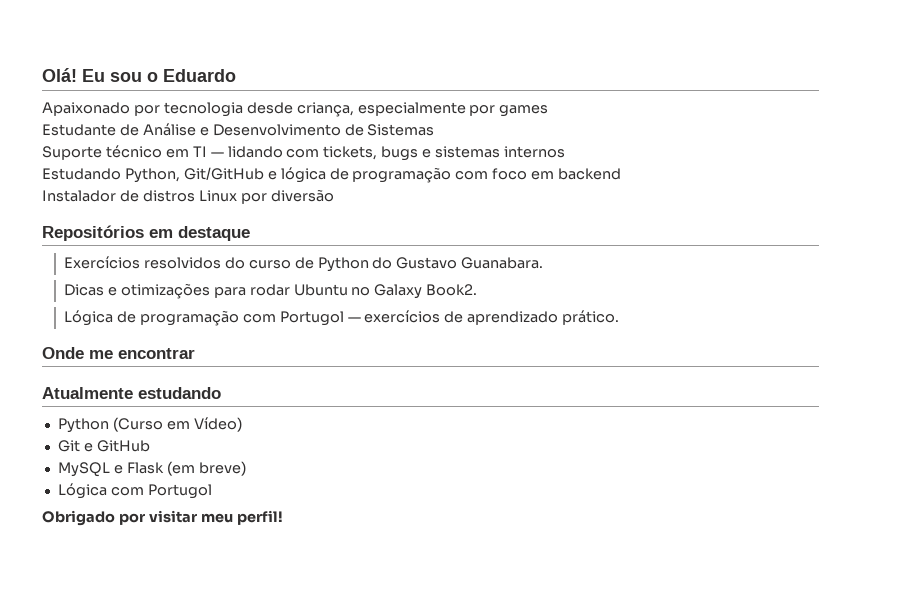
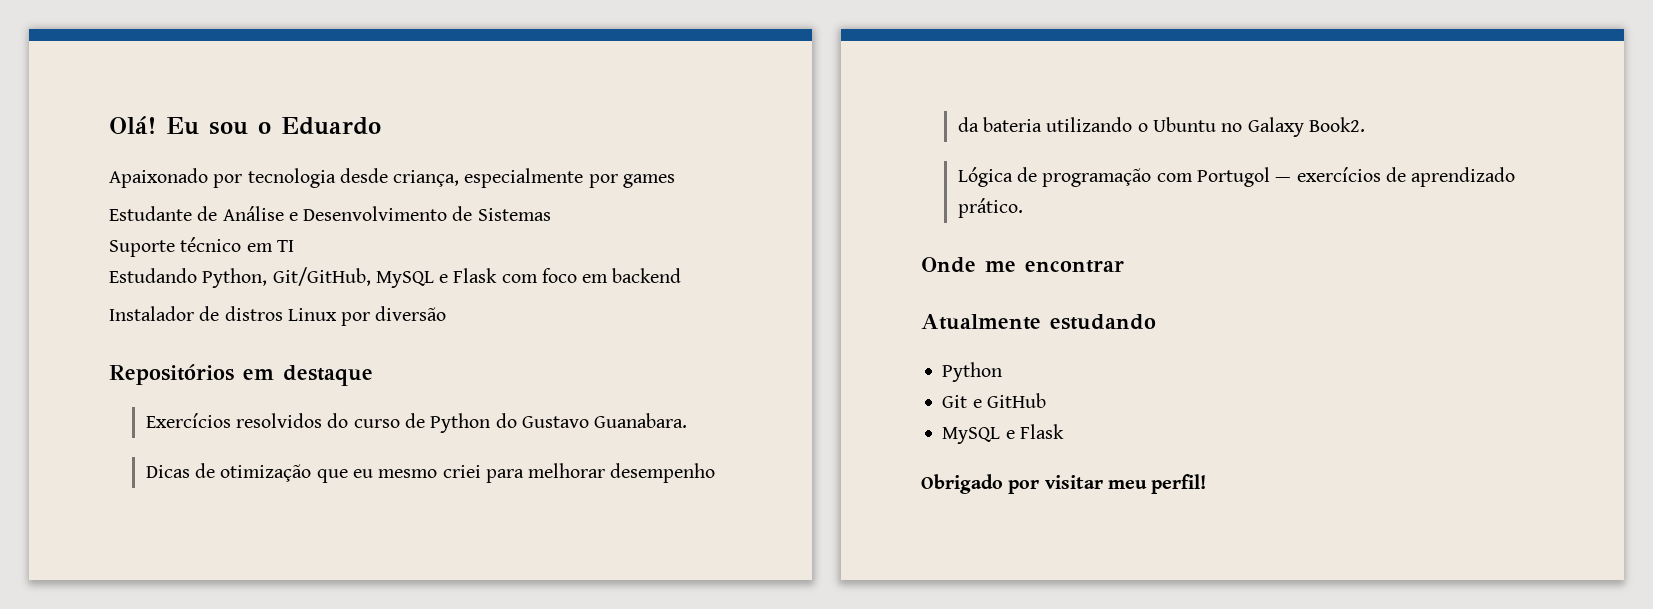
- Suporte técnico em TI — lidando com tickets, bugs e sistemas internos
- Estudando Python, Git/GitHub e lógica de programação com foco em backend
+ Suporte técnico em TI
+ Estudando Python, Git/GitHub, MySQL e Flask com foco em backend
- Dicas e otimizações para rodar Ubuntu no Galaxy Book2.
+ Dicas de otimização que eu mesmo criei para melhorar desempenho da bateria utilizando o Ubuntu no Galaxy Book2.
  Atualmente estudando
- Python (Curso em Vídeo)
+ Python
  Git e GitHub
- MySQL e Flask (em breve)
- Lógica com Portugol
+ MySQL e Flask

